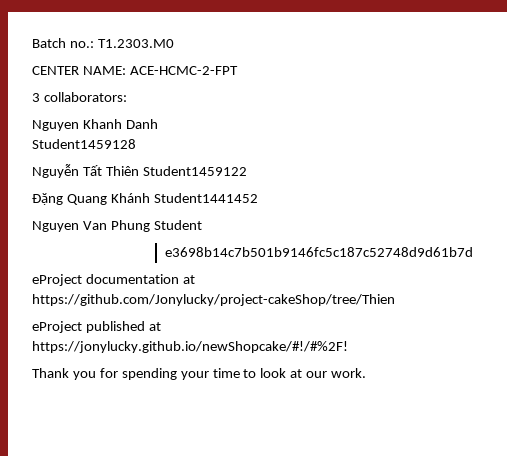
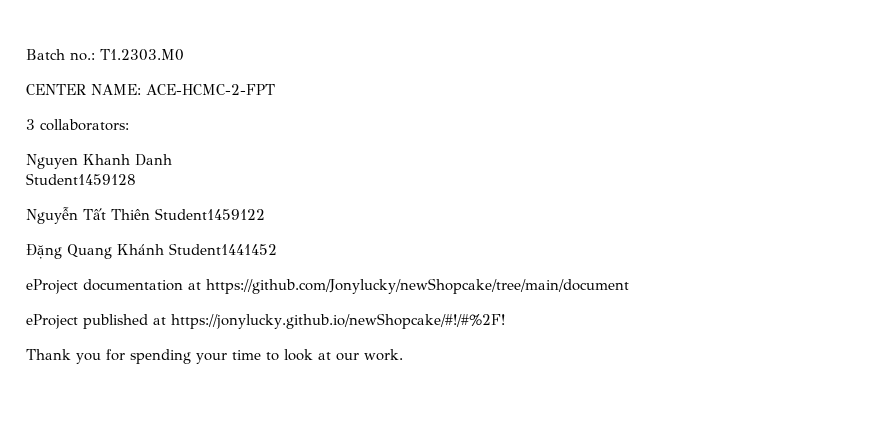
- Nguyen Van Phung Student
- e3698b14c7b501b9146fc5c187c52748d9d61b7d
- eProject documentation at https://github.com/Jonylucky/project-cakeShop/tree/Thien
+ eProject documentation at https://github.com/Jonylucky/newShopcake/tree/main/document

